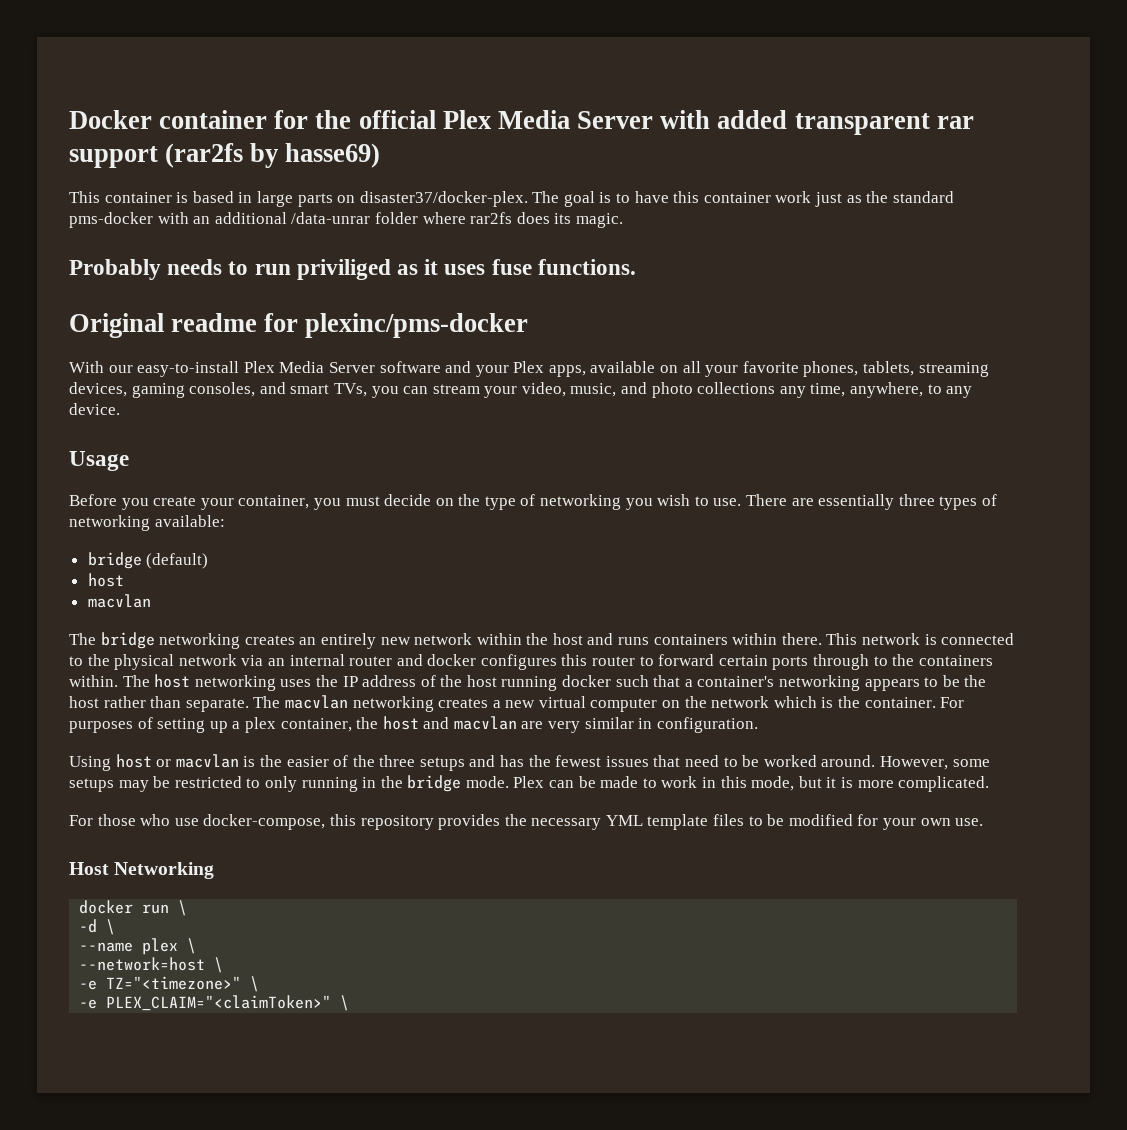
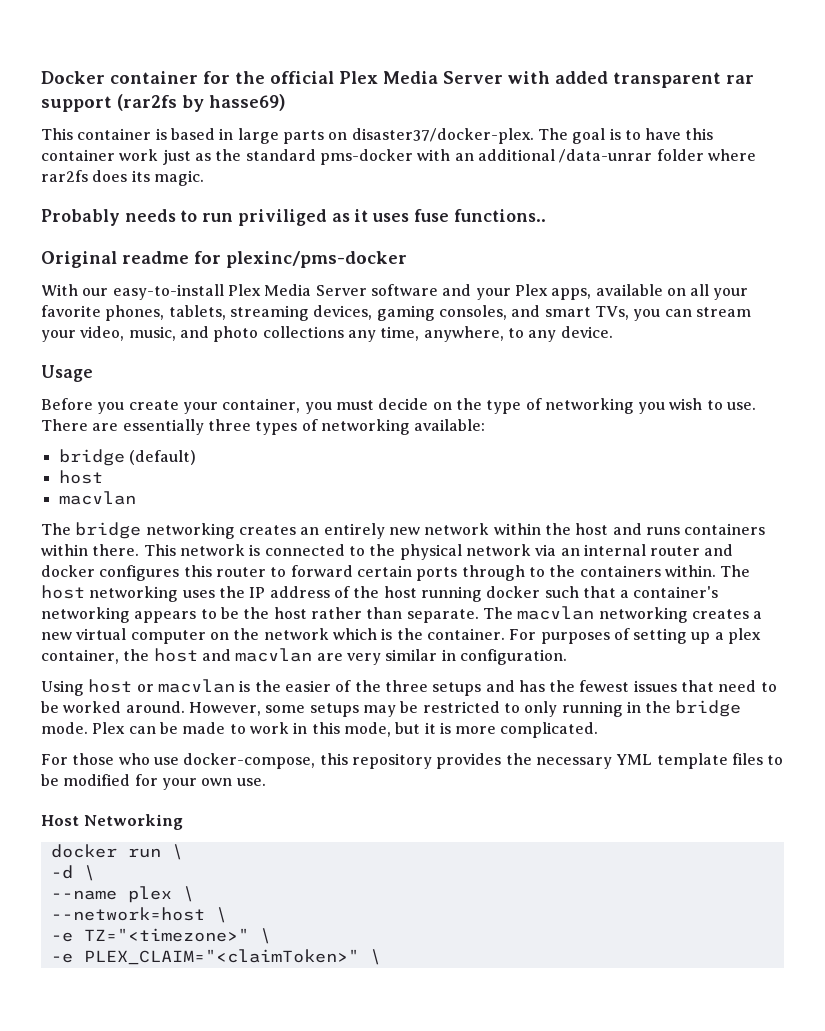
- Probably needs to run priviliged as it uses fuse functions.
+ Probably needs to run priviliged as it uses fuse functions..

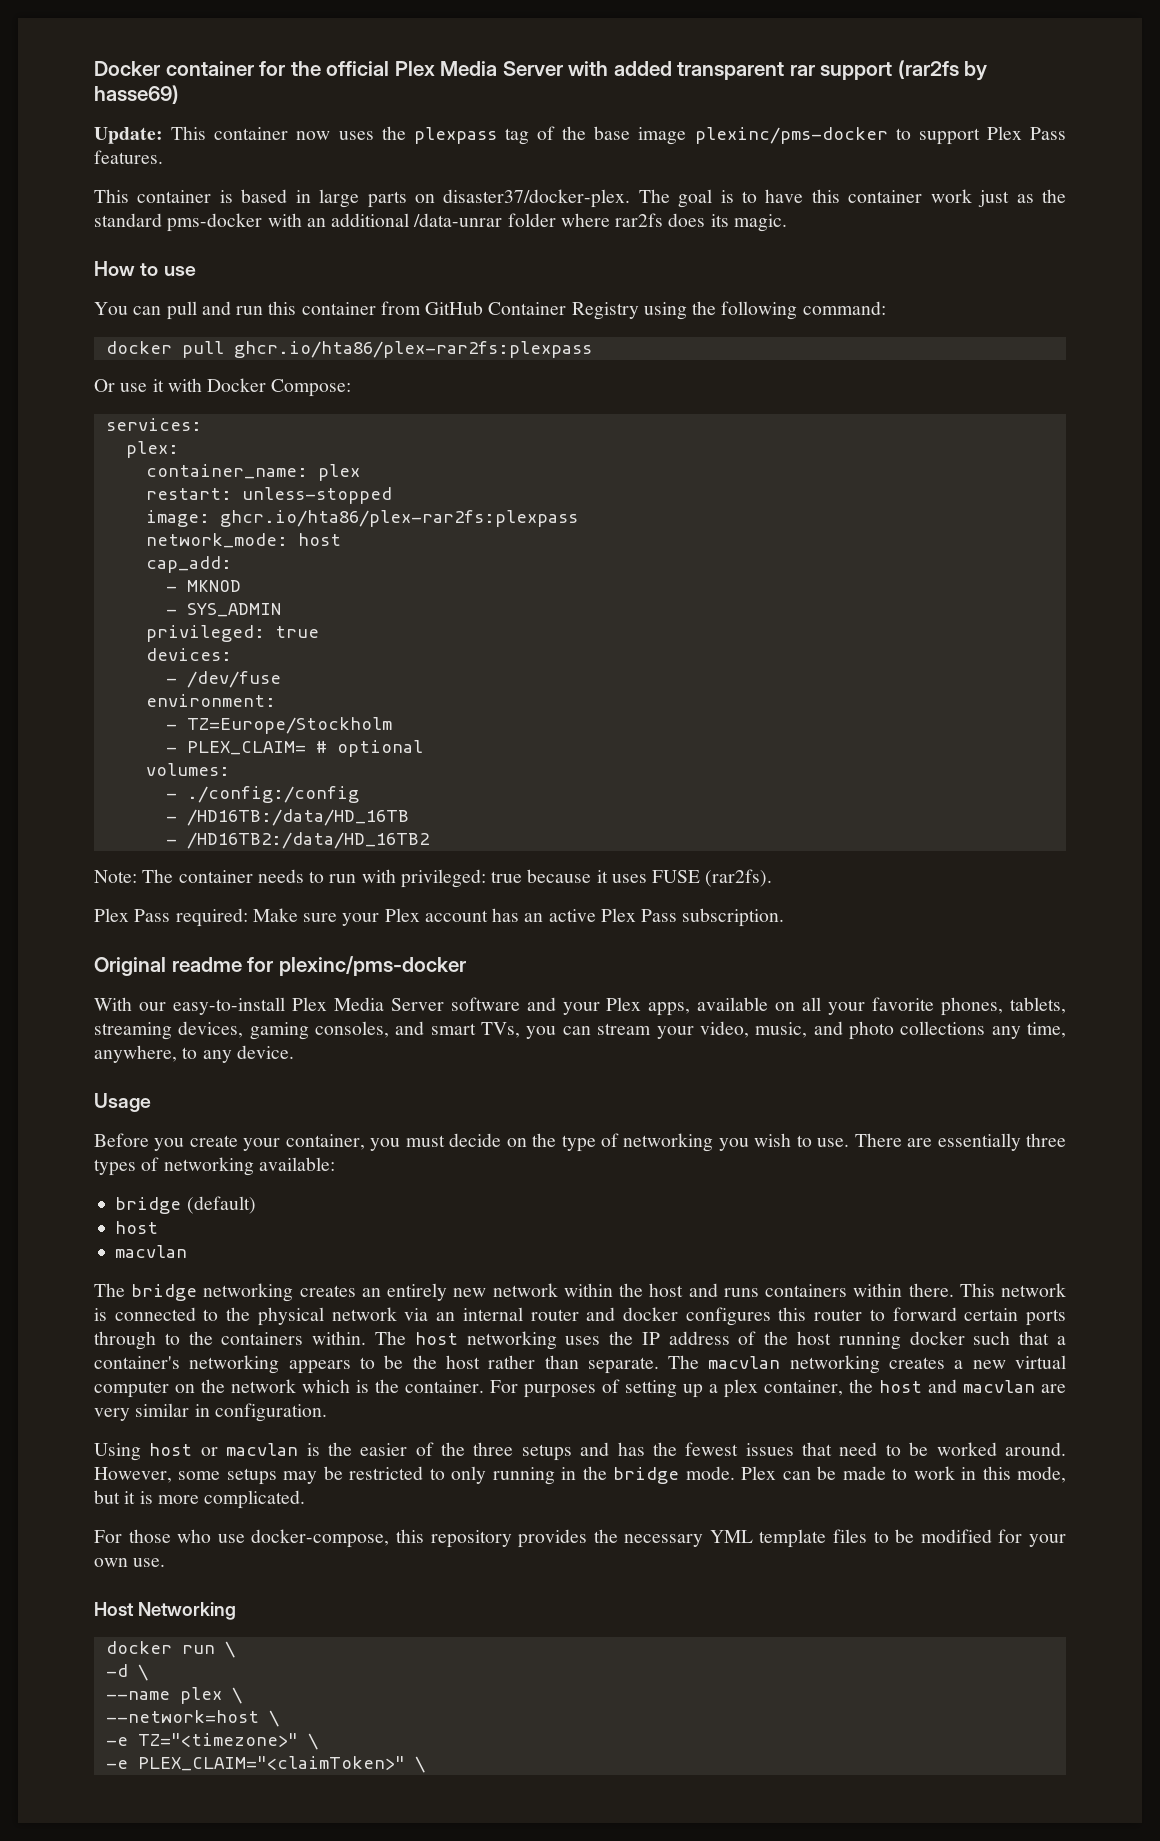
+ Update: This container now uses the plexpass tag of the base image plexinc/pms-docker to support Plex Pass features.
- Probably needs to run priviliged as it uses fuse functions..
+ How to use
+ You can pull and run this container from GitHub Container Registry using the following command:
+ docker pull ghcr.io/hta86/plex-rar2fs:plexpass
+ Or use it with Docker Compose:
+ services:
+ plex:
+ container_name: plex
+ restart: unless-stopped
+ image: ghcr.io/hta86/plex-rar2fs:plexpass
+ network_mode: host
+ cap_add:
+ - MKNOD
+ - SYS_ADMIN
+ privileged: true
+ devices:
+ - /dev/fuse
+ environment:
+ - TZ=Europe/Stockholm
+ - PLEX_CLAIM= # optional
+ volumes:
+ - ./config:/config
+ - /HD16TB:/data/HD_16TB
+ - /HD16TB2:/data/HD_16TB2
+ Note: The container needs to run with privileged: true because it uses FUSE (rar2fs).
+ Plex Pass required: Make sure your Plex account has an active Plex Pass subscription.

